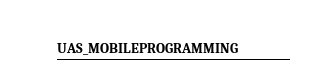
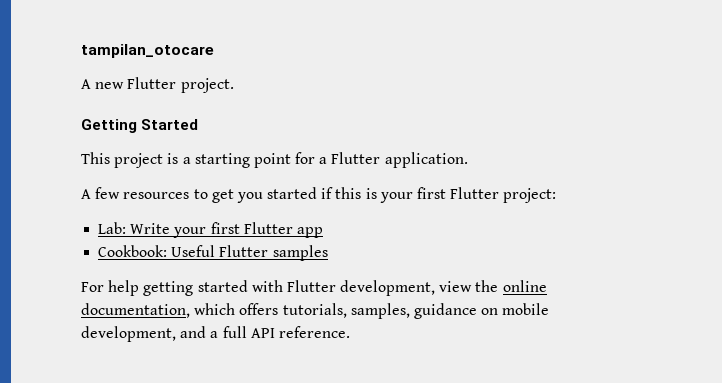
- UAS_MOBILEPROGRAMMING
+ tampilan_otocare
+ A new Flutter project.
+ Getting Started
+ This project is a starting point for a Flutter application.
+ A few resources to get you started if this is your first Flutter project:
+ Lab: Write your first Flutter app
+ Cookbook: Useful Flutter samples
+ For help getting started with Flutter development, view the online documentation, which offers tutorials, samples, guidance on mobile development, and a full API reference.

